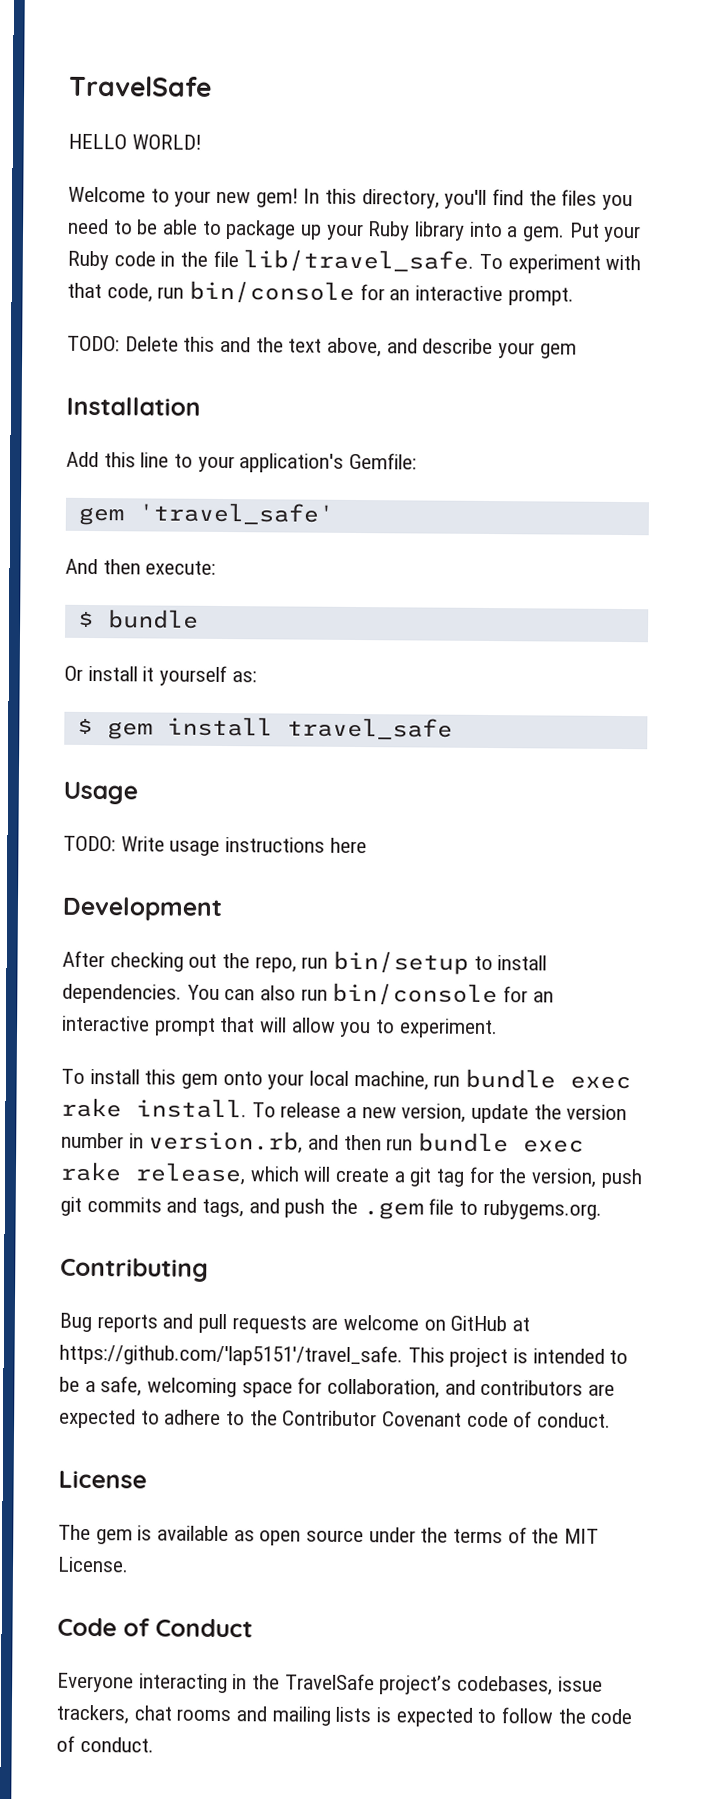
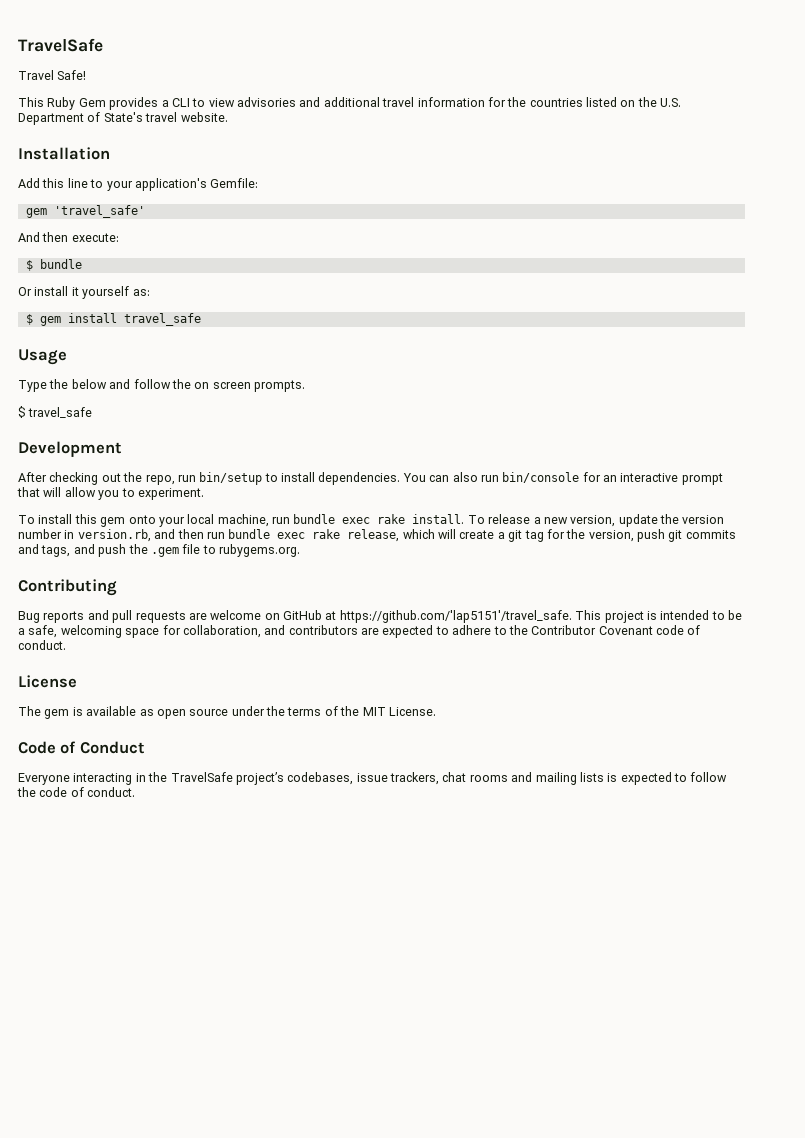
- HELLO WORLD!
- Welcome to your new gem! In this directory, you'll find the files you need to be able to package up your Ruby library into a gem. Put your Ruby code in the file lib/travel_safe. To experiment with that code, run bin/console for an interactive prompt.
- TODO: Delete this and the text above, and describe your gem
+ Travel Safe!
+ This Ruby Gem provides a CLI to view advisories and additional travel information for the countries listed on the U.S. Department of State's travel website.
- TODO: Write usage instructions here
+ Type the below and follow the on screen prompts.
+ $ travel_safe

